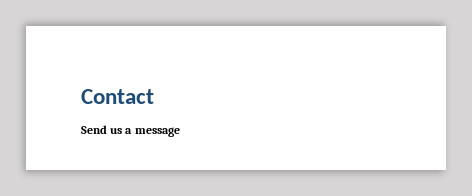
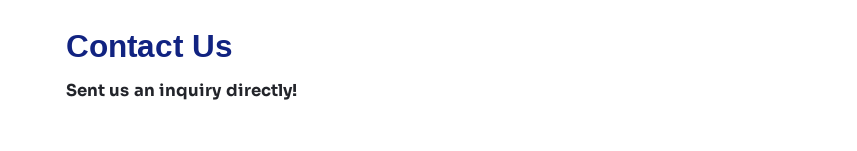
- Contact
- Send us a message
+ Contact Us
+ Sent us an inquiry directly!

